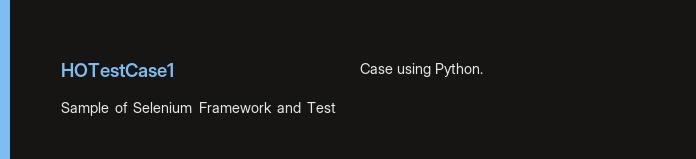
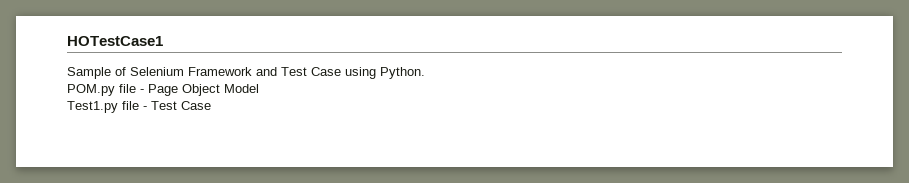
+ POM.py file - Page Object Model
+ Test1.py file - Test Case

